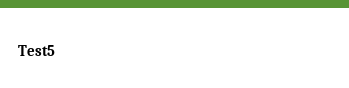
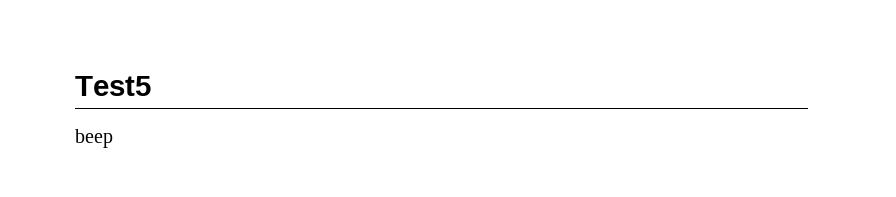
+ beep

